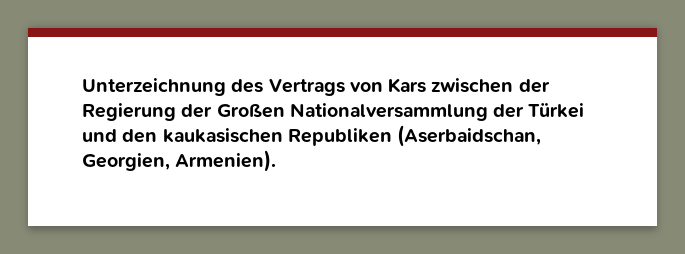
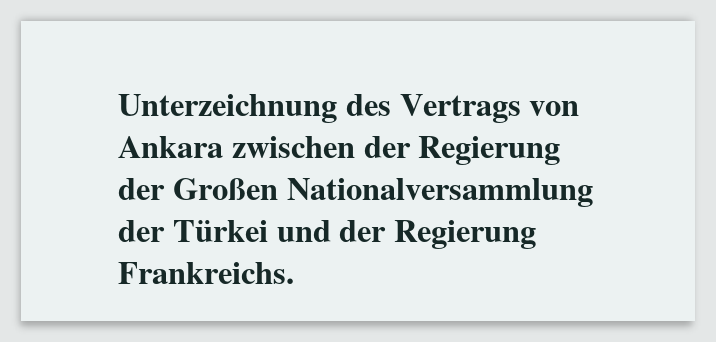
- Unterzeichnung des Vertrags von Kars zwischen der Regierung der Großen Nationalversammlung der Türkei und den kaukasischen Republiken (Aserbaidschan, Georgien, Armenien).
+ Unterzeichnung des Vertrags von Ankara zwischen der Regierung der Großen Nationalversammlung der Türkei und der Regierung Frankreichs.

